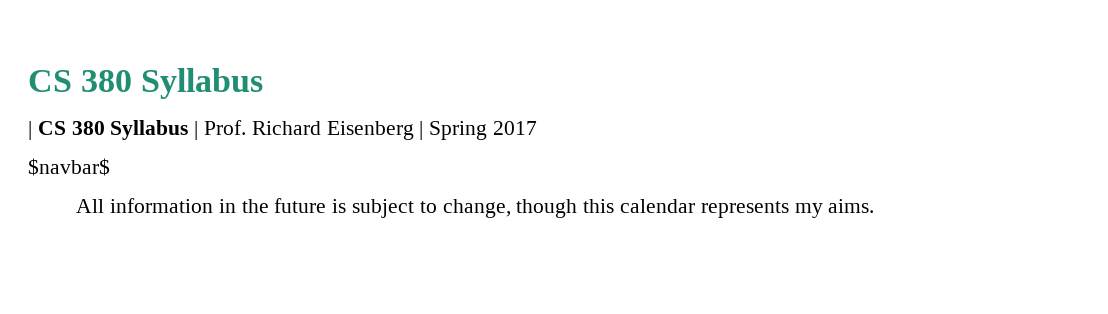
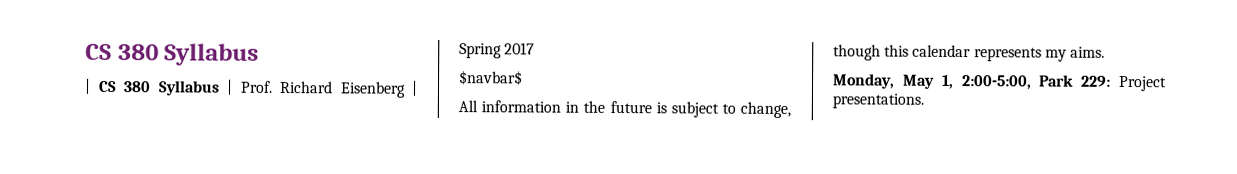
+ Monday, May 1, 2:00-5:00, Park 229: Project presentations.

